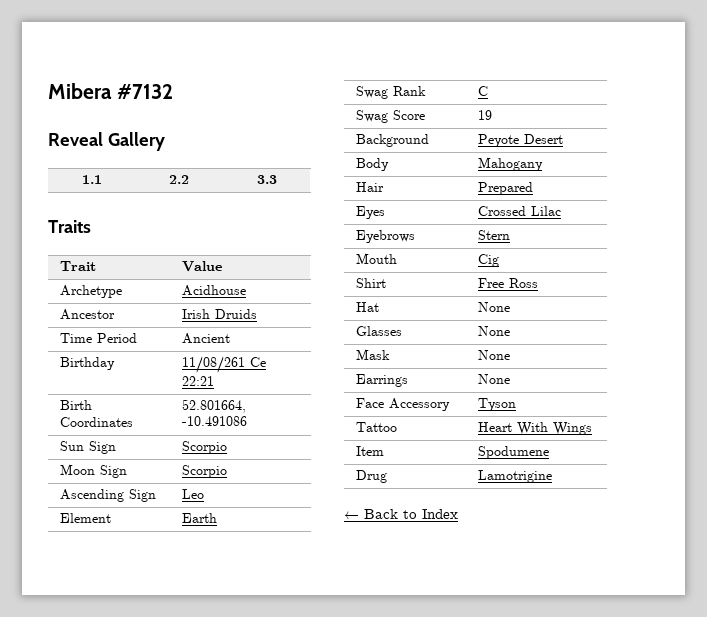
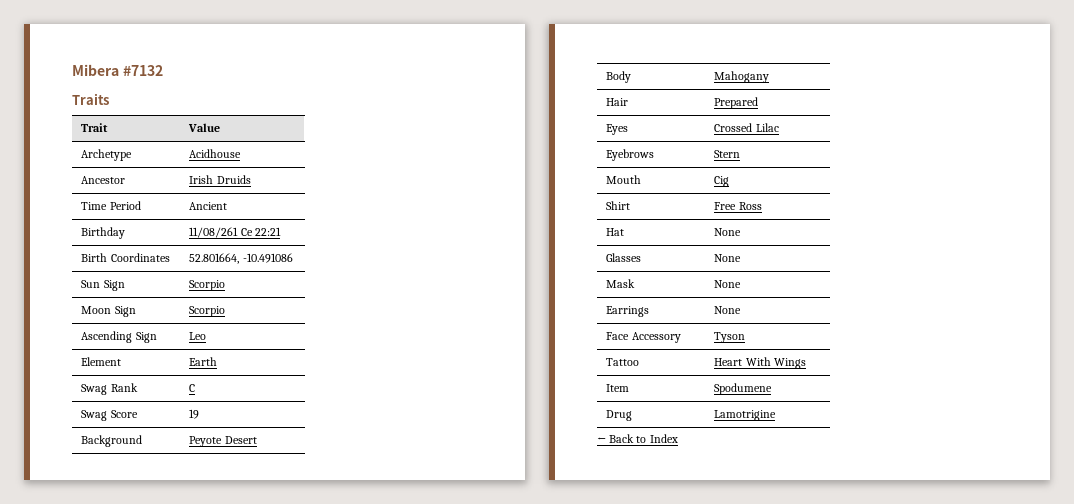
- Reveal Gallery
- 1.1 | 2.2 | 3.3

